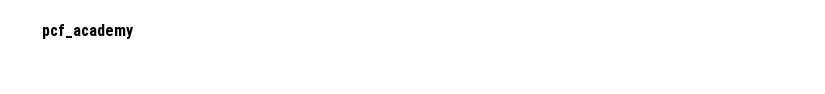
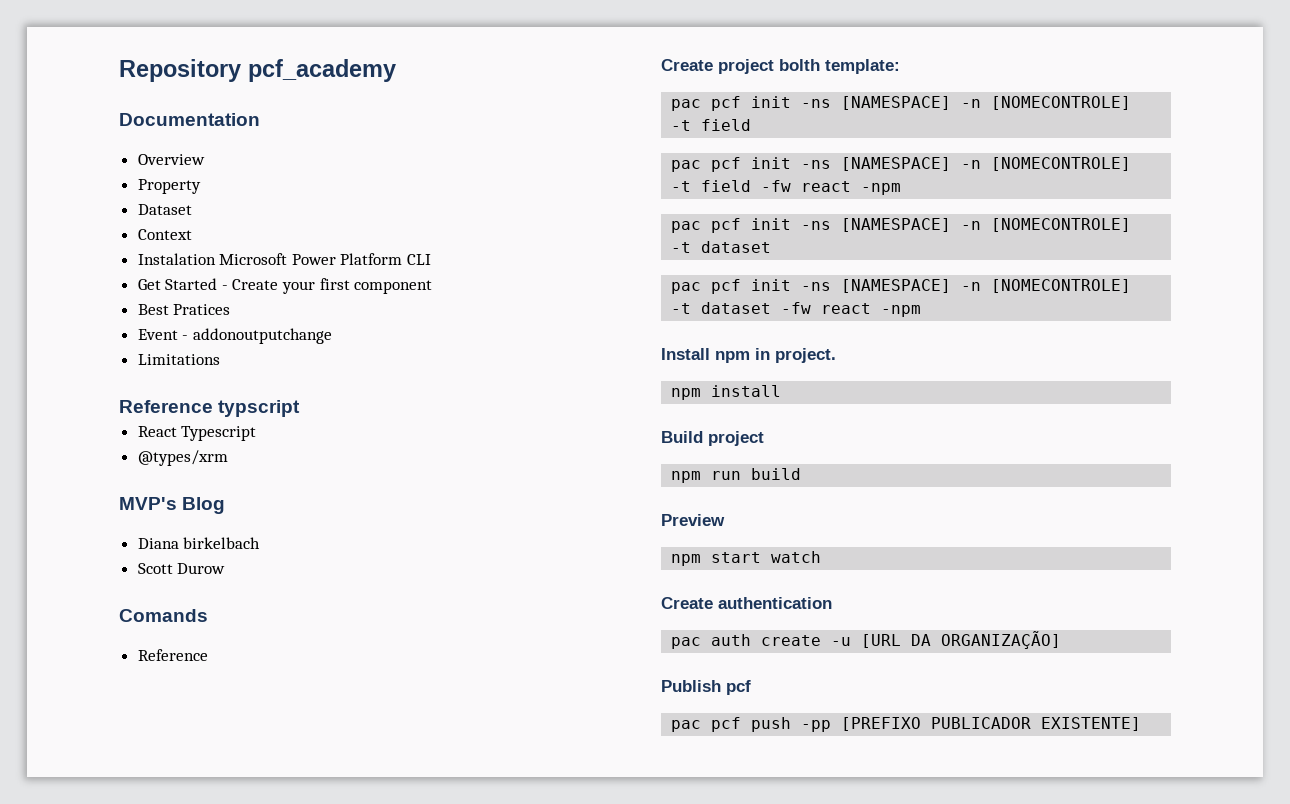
- pcf_academy
+ Repository pcf_academy
+ Documentation
+ Overview
+ Property
+ Dataset
+ Context
+ Instalation Microsoft Power Platform CLI
+ Get Started - Create your first component
+ Best Pratices
+ Event - addonoutputchange
+ Limitations
+ Reference typscript
+ React Typescript
+ @types/xrm
+ MVP's Blog
+ Diana birkelbach
+ Scott Durow
+ Comands
+ Reference
+ Create project bolth template:
+ pac pcf init -ns [NAMESPACE] -n [NOMECONTROLE] -t field
+ pac pcf init -ns [NAMESPACE] -n [NOMECONTROLE] -t field -fw react -npm
+ pac pcf init -ns [NAMESPACE] -n [NOMECONTROLE] -t dataset
+ pac pcf init -ns [NAMESPACE] -n [NOMECONTROLE] -t dataset -fw react -npm
+ Install npm in project.
+ npm install
+ Build project
+ npm run build
+ Preview
+ npm start watch
+ Create authentication
+ pac auth create -u [URL DA ORGANIZAÇÃO]
+ Publish pcf
+ pac pcf push -pp [PREFIXO PUBLICADOR EXISTENTE]

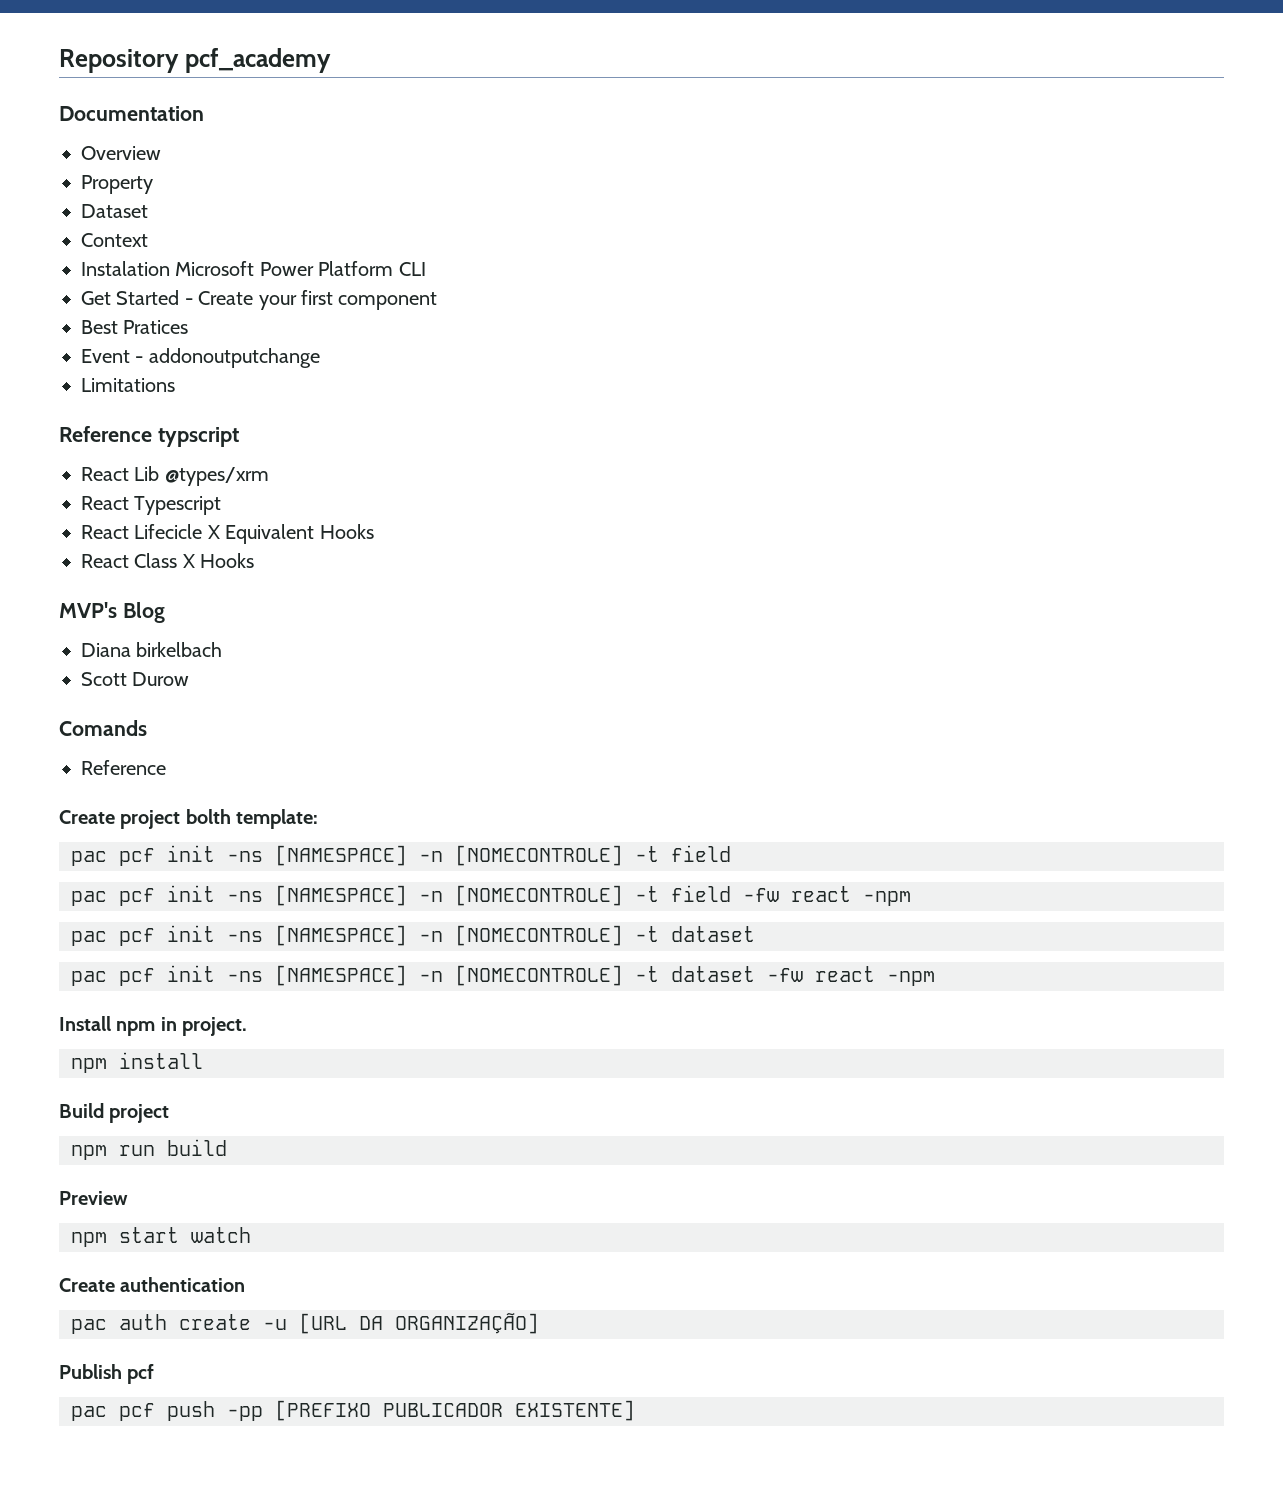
+ React Lib @types/xrm
- @types/xrm
+ React Lifecicle X Equivalent Hooks
+ React Class X Hooks

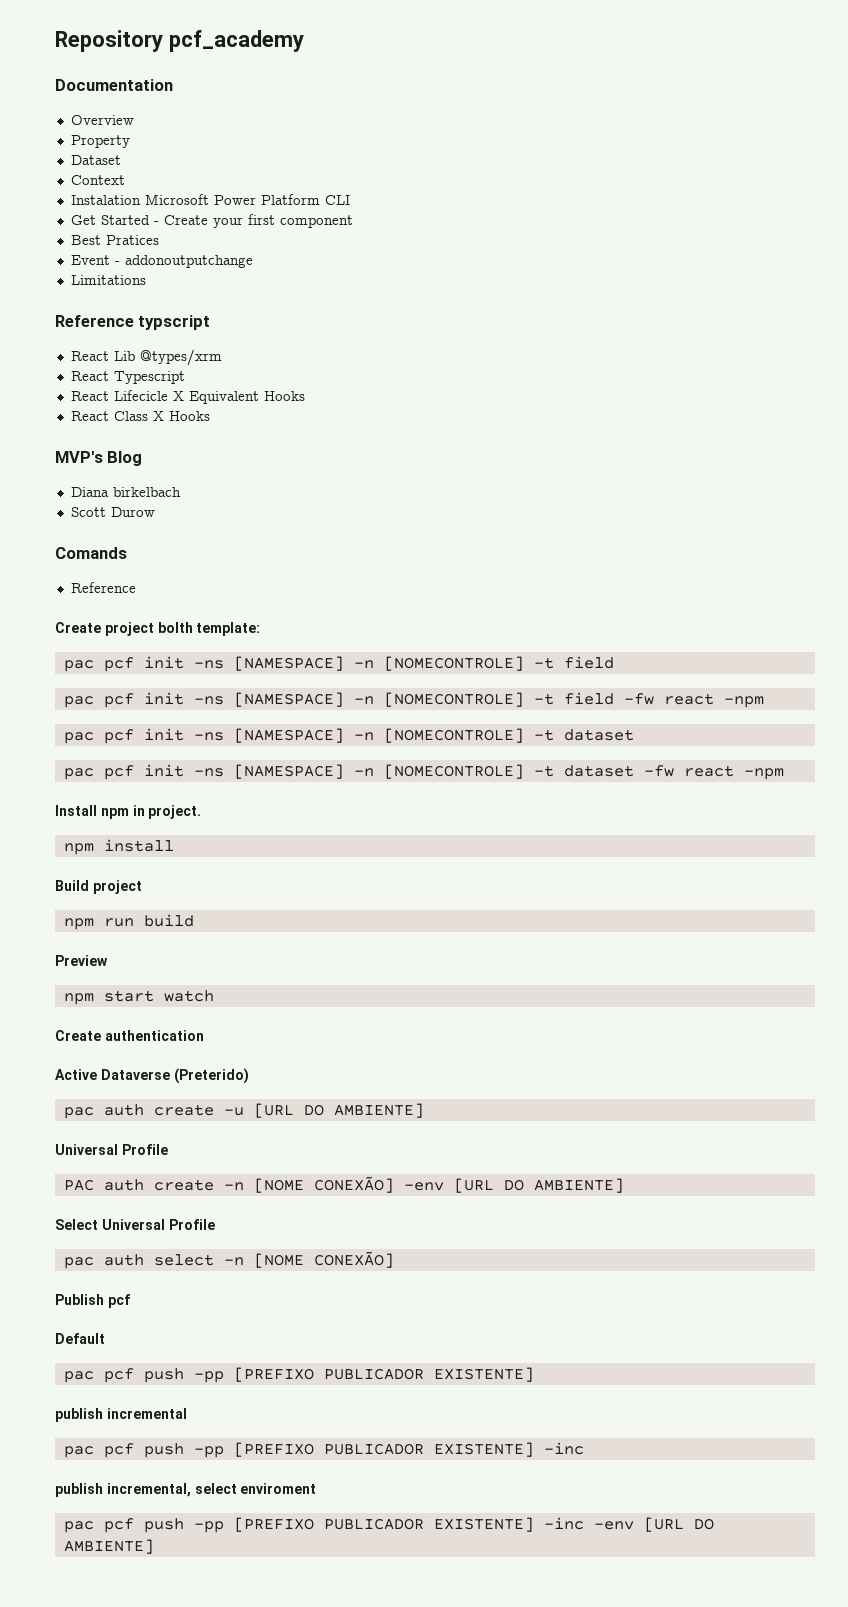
+ Active Dataverse (Preterido)
- pac auth create -u [URL DA ORGANIZAÇÃO]
+ pac auth create -u [URL DO AMBIENTE]
+ Universal Profile
+ PAC auth create -n [NOME CONEXÃO] -env [URL DO AMBIENTE]
+ Select Universal Profile
+ pac auth select -n [NOME CONEXÃO]
+ Default
  pac pcf push -pp [PREFIXO PUBLICADOR EXISTENTE]
+ publish incremental
+ pac pcf push -pp [PREFIXO PUBLICADOR EXISTENTE] -inc
+ publish incremental, select enviroment
+ pac pcf push -pp [PREFIXO PUBLICADOR EXISTENTE] -inc -env [URL DO AMBIENTE]

